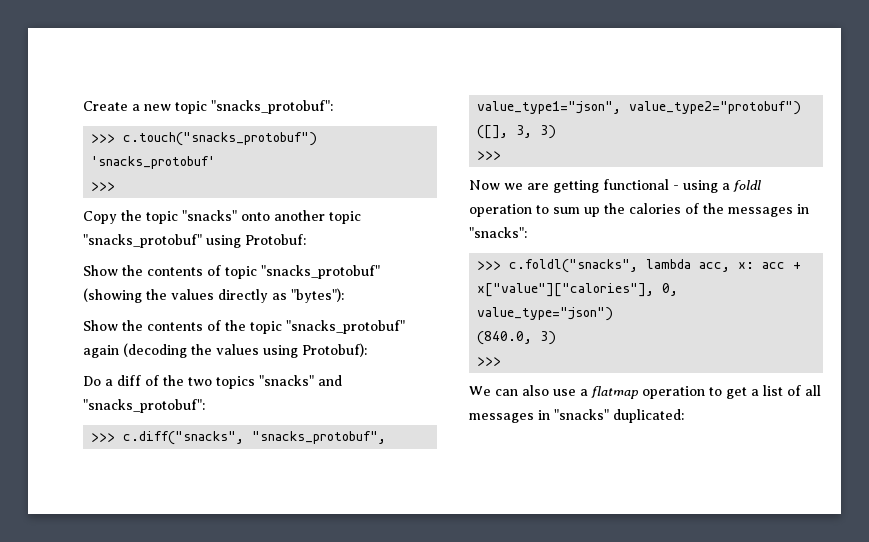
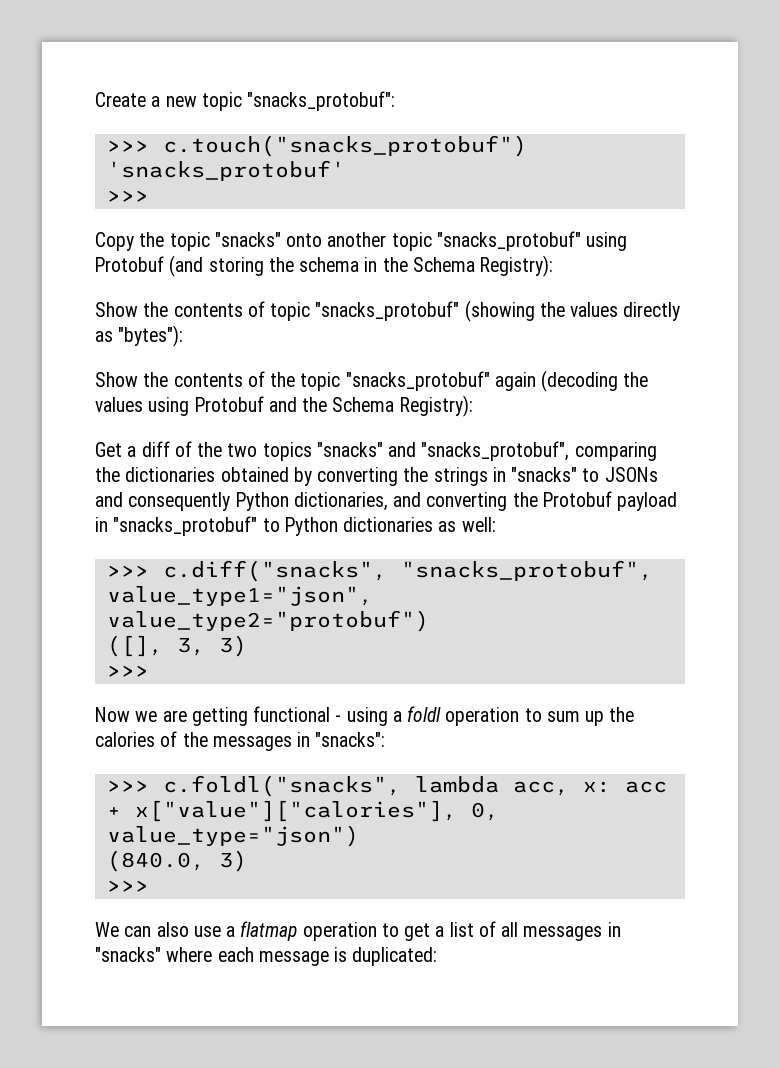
- Copy the topic "snacks" onto another topic "snacks_protobuf" using Protobuf:
+ Copy the topic "snacks" onto another topic "snacks_protobuf" using Protobuf (and storing the schema in the Schema Registry):
- Show the contents of the topic "snacks_protobuf" again (decoding the values using Protobuf):
- Do a diff of the two topics "snacks" and "snacks_protobuf":
+ Show the contents of the topic "snacks_protobuf" again (decoding the values using Protobuf and the Schema Registry):
+ Get a diff of the two topics "snacks" and "snacks_protobuf", comparing the dictionaries obtained by converting the strings in "snacks" to JSONs and consequently Python dictionaries, and converting the Protobuf payload in "snacks_protobuf" to Python dictionaries as well:
- We can also use a flatmap operation to get a list of all messages in "snacks" duplicated:
+ We can also use a flatmap operation to get a list of all messages in "snacks" where each message is duplicated:

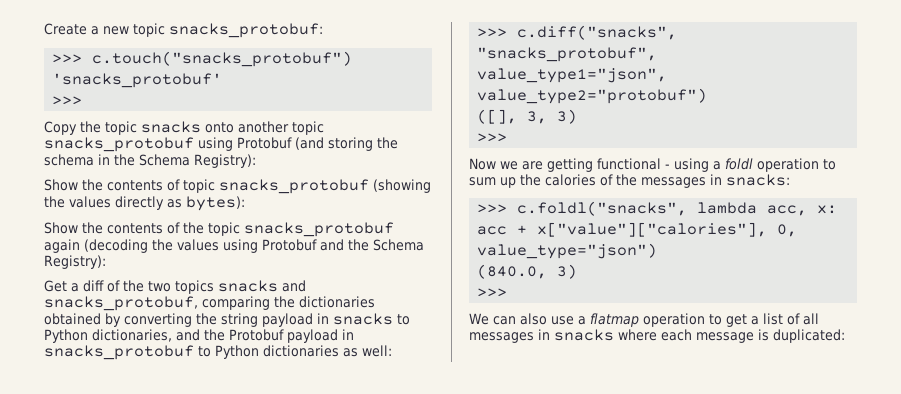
- Create a new topic "snacks_protobuf":
+ Create a new topic snacks_protobuf:
- Copy the topic "snacks" onto another topic "snacks_protobuf" using Protobuf (and storing the schema in the Schema Registry):
+ Copy the topic snacks onto another topic snacks_protobuf using Protobuf (and storing the schema in the Schema Registry):
- Show the contents of topic "snacks_protobuf" (showing the values directly as "bytes"):
+ Show the contents of topic snacks_protobuf (showing the values directly as bytes):
- Show the contents of the topic "snacks_protobuf" again (decoding the values using Protobuf and the Schema Registry):
+ Show the contents of the topic snacks_protobuf again (decoding the values using Protobuf and the Schema Registry):
- Get a diff of the two topics "snacks" and "snacks_protobuf", comparing the dictionaries obtained by converting the strings in "snacks" to JSONs and consequently Python dictionaries, and converting the Protobuf payload in "snacks_protobuf" to Python dictionaries as well:
+ Get a diff of the two topics snacks and snacks_protobuf, comparing the dictionaries obtained by converting the string payload in snacks to Python dictionaries, and the Protobuf payload in snacks_protobuf to Python dictionaries as well:
- Now we are getting functional - using a foldl operation to sum up the calories of the messages in "snacks":
+ Now we are getting functional - using a foldl operation to sum up the calories of the messages in snacks:
- We can also use a flatmap operation to get a list of all messages in "snacks" where each message is duplicated:
+ We can also use a flatmap operation to get a list of all messages in snacks where each message is duplicated:

